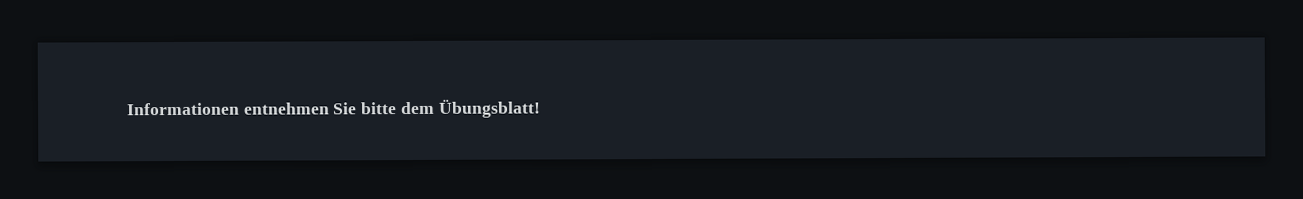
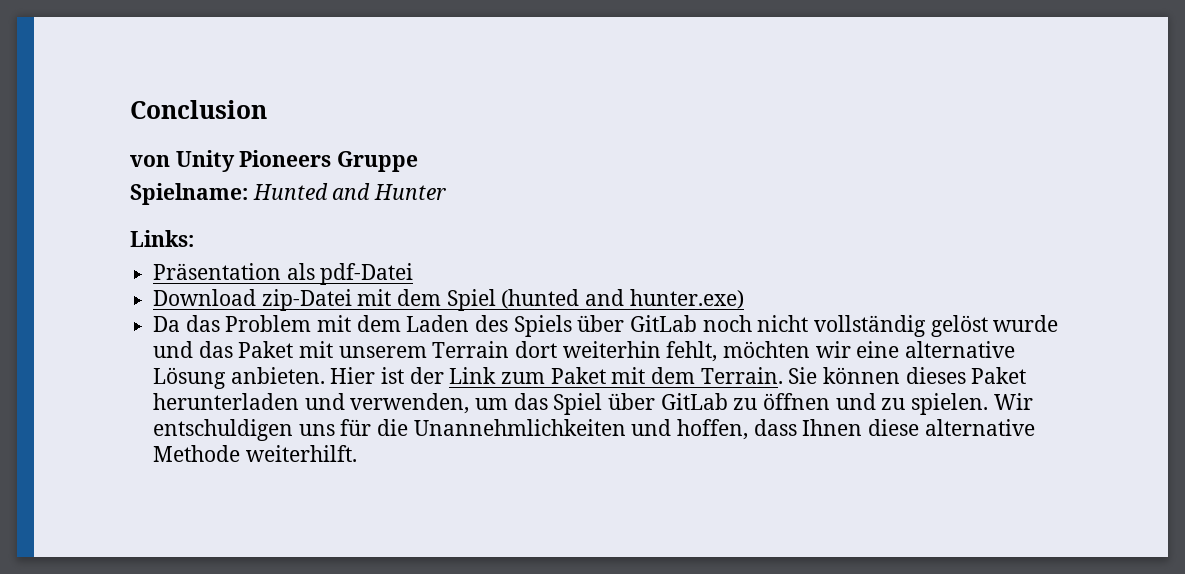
- Informationen entnehmen Sie bitte dem Übungsblatt!
+ Conclusion
+ von Unity Pioneers Gruppe
+ Spielname: Hunted and Hunter
+ Links:
+ Präsentation als pdf-Datei
+ Download zip-Datei mit dem Spiel (hunted and hunter.exe)
+ Da das Problem mit dem Laden des Spiels über GitLab noch nicht vollständig gelöst wurde und das Paket mit unserem Terrain dort weiterhin fehlt, möchten wir eine alternative Lösung anbieten. Hier ist der Link zum Paket mit dem Terrain. Sie können dieses Paket herunterladen und verwenden, um das Spiel über GitLab zu öffnen und zu spielen. Wir entschuldigen uns für die Unannehmlichkeiten und hoffen, dass Ihnen diese alternative Methode weiterhilft.

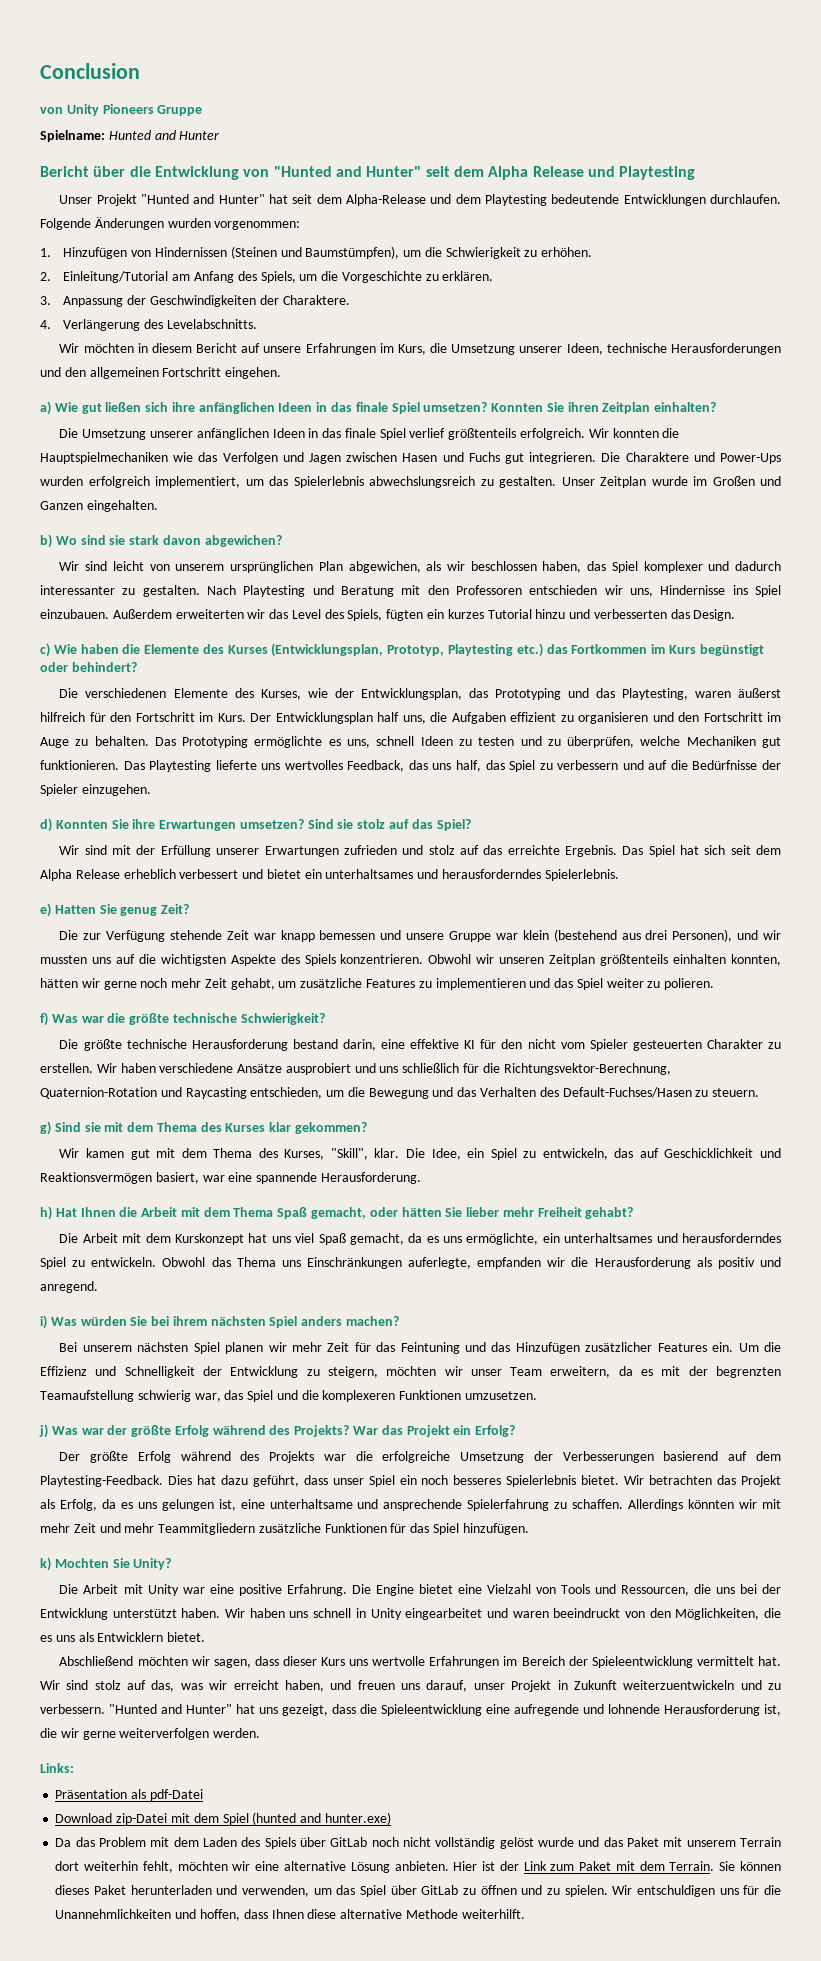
+ Bericht über die Entwicklung von "Hunted and Hunter" seit dem Alpha Release und Playtesting
+ Unser Projekt "Hunted and Hunter" hat seit dem Alpha-Release und dem Playtesting bedeutende Entwicklungen durchlaufen. Folgende Änderungen wurden vorgenommen:
+ 1. Hinzufügen von Hindernissen (Steinen und Baumstümpfen), um die Schwierigkeit zu erhöhen.
+ 2. Einleitung/Tutorial am Anfang des Spiels, um die Vorgeschichte zu erklären.
+ 3. Anpassung der Geschwindigkeiten der Charaktere.
+ 4. Verlängerung des Levelabschnitts.
+ Wir möchten in diesem Bericht auf unsere Erfahrungen im Kurs, die Umsetzung unserer Ideen, technische Herausforderungen und den allgemeinen Fortschritt eingehen.
+ a) Wie gut ließen sich ihre anfänglichen Ideen in das finale Spiel umsetzen? Konnten Sie ihren Zeitplan einhalten?
+ Die Umsetzung unserer anfänglichen Ideen in das finale Spiel verlief größtenteils erfolgreich. Wir konnten die Hauptspielmechaniken wie das Verfolgen und Jagen zwischen Hasen und Fuchs gut integrieren. Die Charaktere und Power-Ups wurden erfolgreich implementiert, um das Spielerlebnis abwechslungsreich zu gestalten. Unser Zeitplan wurde im Großen und Ganzen eingehalten.
+ b) Wo sind sie stark davon abgewichen?
+ Wir sind leicht von unserem ursprünglichen Plan abgewichen, als wir beschlossen haben, das Spiel komplexer und dadurch interessanter zu gestalten. Nach Playtesting und Beratung mit den Professoren entschieden wir uns, Hindernisse ins Spiel einzubauen. Außerdem erweiterten wir das Level des Spiels, fügten ein kurzes Tutorial hinzu und verbesserten das Design.
+ c) Wie haben die Elemente des Kurses (Entwicklungsplan, Prototyp, Playtesting etc.) das Fortkommen im Kurs begünstigt oder behindert?
+ Die verschiedenen Elemente des Kurses, wie der Entwicklungsplan, das Prototyping und das Playtesting, waren äußerst hilfreich für den Fortschritt im Kurs. Der Entwicklungsplan half uns, die Aufgaben effizient zu organisieren und den Fortschritt im Auge zu behalten. Das Prototyping ermöglichte es uns, schnell Ideen zu testen und zu überprüfen, welche Mechaniken gut funktionieren. Das Playtesting lieferte uns wertvolles Feedback, das uns half, das Spiel zu verbessern und auf die Bedürfnisse der Spieler einzugehen.
+ d) Konnten Sie ihre Erwartungen umsetzen? Sind sie stolz auf das Spiel?
+ Wir sind mit der Erfüllung unserer Erwartungen zufrieden und stolz auf das erreichte Ergebnis. Das Spiel hat sich seit dem Alpha Release erheblich verbessert und bietet ein unterhaltsames und herausforderndes Spielerlebnis.
+ e) Hatten Sie genug Zeit?
+ Die zur Verfügung stehende Zeit war knapp bemessen und unsere Gruppe war klein (bestehend aus drei Personen), und wir mussten uns auf die wichtigsten Aspekte des Spiels konzentrieren. Obwohl wir unseren Zeitplan größtenteils einhalten konnten, hätten wir gerne noch mehr Zeit gehabt, um zusätzliche Features zu implementieren und das Spiel weiter zu polieren.
+ f) Was war die größte technische Schwierigkeit?
+ Die größte technische Herausforderung bestand darin, eine effektive KI für den nicht vom Spieler gesteuerten Charakter zu erstellen. Wir haben verschiedene Ansätze ausprobiert und uns schließlich für die Richtungsvektor-Berechnung, Quaternion-Rotation und Raycasting entschieden, um die Bewegung und das Verhalten des Default-Fuchses/Hasen zu steuern.
+ g) Sind sie mit dem Thema des Kurses klar gekommen?
+ Wir kamen gut mit dem Thema des Kurses, "Skill", klar. Die Idee, ein Spiel zu entwickeln, das auf Geschicklichkeit und Reaktionsvermögen basiert, war eine spannende Herausforderung.
+ h) Hat Ihnen die Arbeit mit dem Thema Spaß gemacht, oder hätten Sie lieber mehr Freiheit gehabt?
+ Die Arbeit mit dem Kurskonzept hat uns viel Spaß gemacht, da es uns ermöglichte, ein unterhaltsames und herausforderndes Spiel zu entwickeln. Obwohl das Thema uns Einschränkungen auferlegte, empfanden wir die Herausforderung als positiv und anregend.
+ i) Was würden Sie bei ihrem nächsten Spiel anders machen?
+ Bei unserem nächsten Spiel planen wir mehr Zeit für das Feintuning und das Hinzufügen zusätzlicher Features ein. Um die Effizienz und Schnelligkeit der Entwicklung zu steigern, möchten wir unser Team erweitern, da es mit der begrenzten Teamaufstellung schwierig war, das Spiel und die komplexeren Funktionen umzusetzen.
+ j) Was war der größte Erfolg während des Projekts? War das Projekt ein Erfolg?
+ Der größte Erfolg während des Projekts war die erfolgreiche Umsetzung der Verbesserungen basierend auf dem Playtesting-Feedback. Dies hat dazu geführt, dass unser Spiel ein noch besseres Spielerlebnis bietet. Wir betrachten das Projekt als Erfolg, da es uns gelungen ist, eine unterhaltsame und ansprechende Spielerfahrung zu schaffen. Allerdings könnten wir mit mehr Zeit und mehr Teammitgliedern zusätzliche Funktionen für das Spiel hinzufügen.
+ k) Mochten Sie Unity?
+ Die Arbeit mit Unity war eine positive Erfahrung. Die Engine bietet eine Vielzahl von Tools und Ressourcen, die uns bei der Entwicklung unterstützt haben. Wir haben uns schnell in Unity eingearbeitet und waren beeindruckt von den Möglichkeiten, die es uns als Entwicklern bietet.
+ Abschließend möchten wir sagen, dass dieser Kurs uns wertvolle Erfahrungen im Bereich der Spieleentwicklung vermittelt hat. Wir sind stolz auf das, was wir erreicht haben, und freuen uns darauf, unser Projekt in Zukunft weiterzuentwickeln und zu verbessern. "Hunted and Hunter" hat uns gezeigt, dass die Spieleentwicklung eine aufregende und lohnende Herausforderung ist, die wir gerne weiterverfolgen werden.

